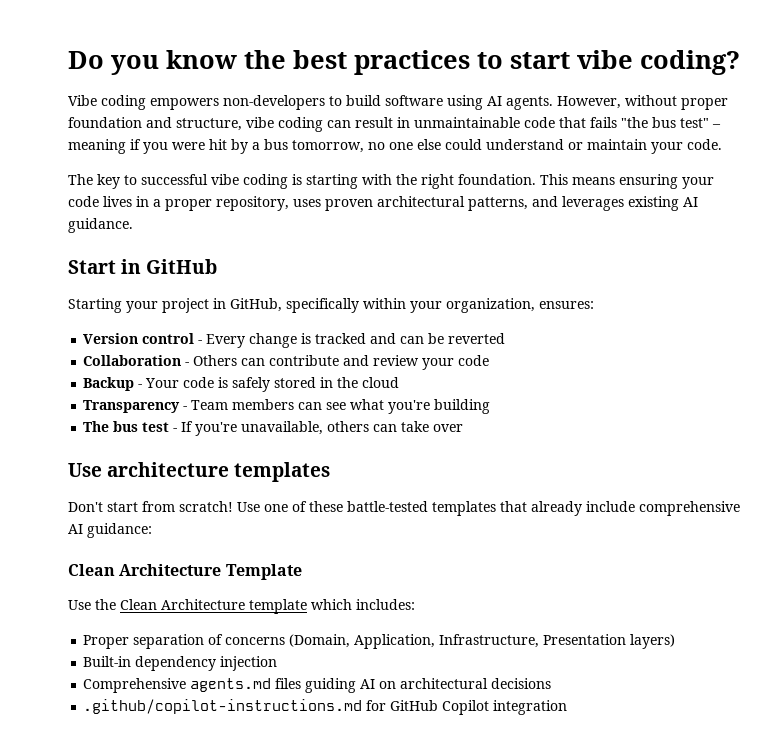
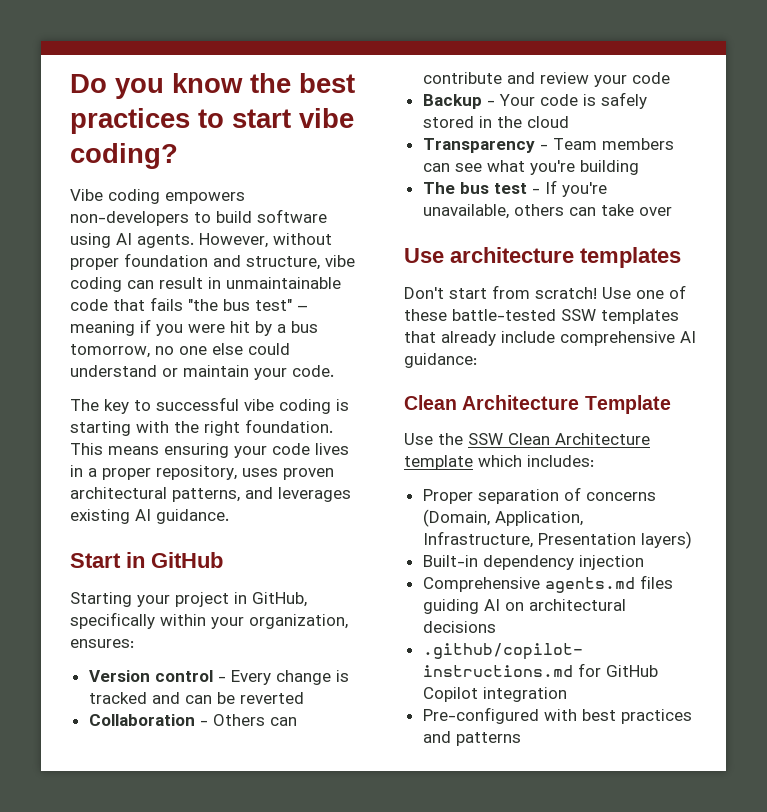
- Use one of these battle-tested templates that already include comprehensive AI guidance:
+ Use one of these battle-tested SSW templates that already include comprehensive AI guidance:
- Use the Clean Architecture template which includes:
+ Use the SSW Clean Architecture template which includes:
+ Pre-configured with best practices and patterns

